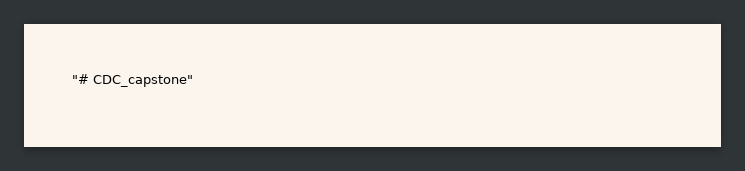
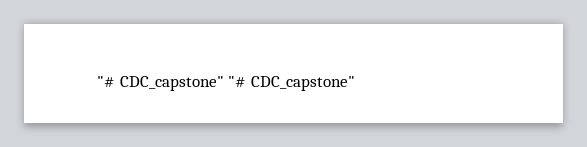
- "# CDC_capstone"
+ "# CDC_capstone" "# CDC_capstone"

